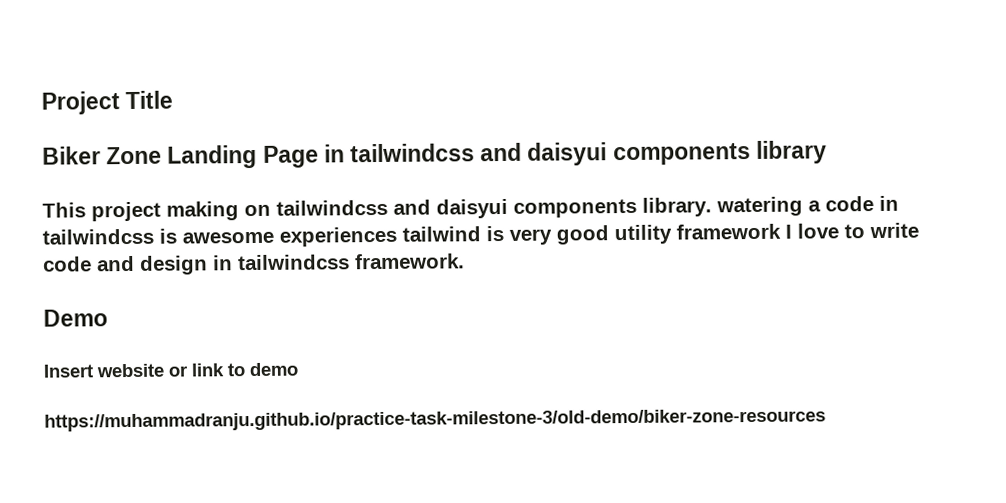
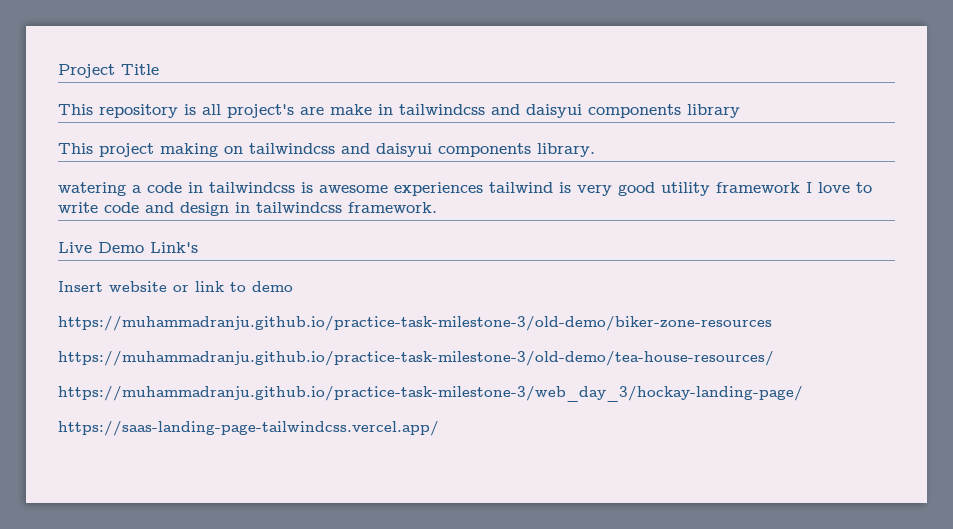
- Biker Zone Landing Page in tailwindcss and daisyui components library
+ This repository is all project's are make in tailwindcss and daisyui components library
- This project making on tailwindcss and daisyui components library. watering a code in tailwindcss is awesome experiences tailwind is very good utility framework I love to write code and design in tailwindcss framework.
+ This project making on tailwindcss and daisyui components library.
+ watering a code in tailwindcss is awesome experiences tailwind is very good utility framework I love to write code and design in tailwindcss framework.
- Demo
+ Live Demo Link's
+ https://muhammadranju.github.io/practice-task-milestone-3/old-demo/tea-house-resources/
+ https://muhammadranju.github.io/practice-task-milestone-3/web_day_3/hockay-landing-page/
+ https://saas-landing-page-tailwindcss.vercel.app/

